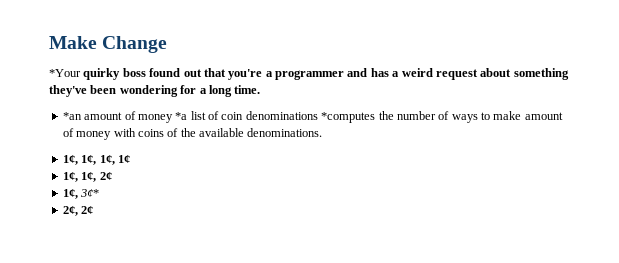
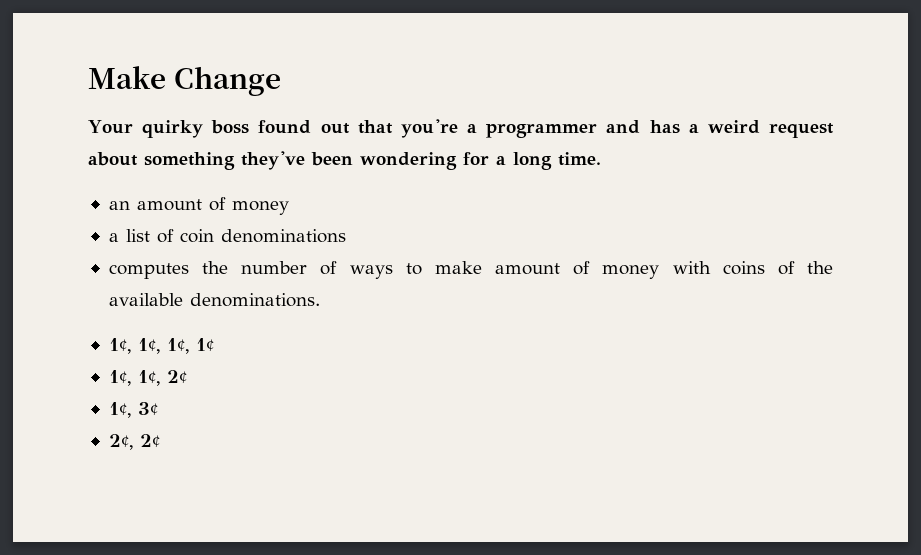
- *Your quirky boss found out that you're a programmer and has a weird request about something they've been wondering for a long time.
+ Your quirky boss found out that you're a programmer and has a weird request about something they've been wondering for a long time.
- *an amount of money *a list of coin denominations *computes the number of ways to make amount of money with coins of the available denominations.
+ an amount of money
+ a list of coin denominations
+ computes the number of ways to make amount of money with coins of the available denominations.
- 1¢, 3¢*
+ 1¢, 3¢

